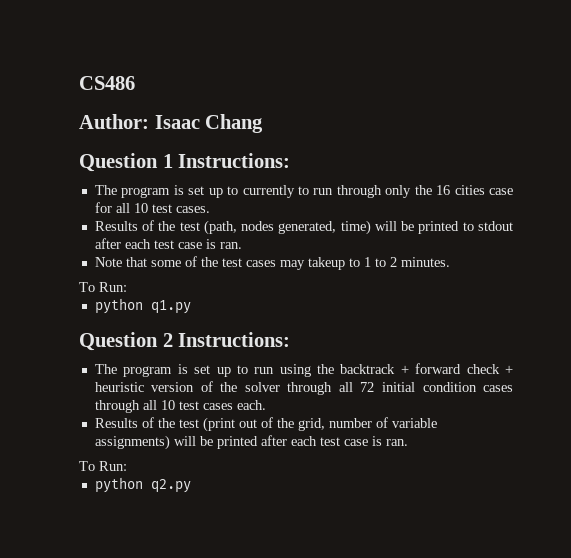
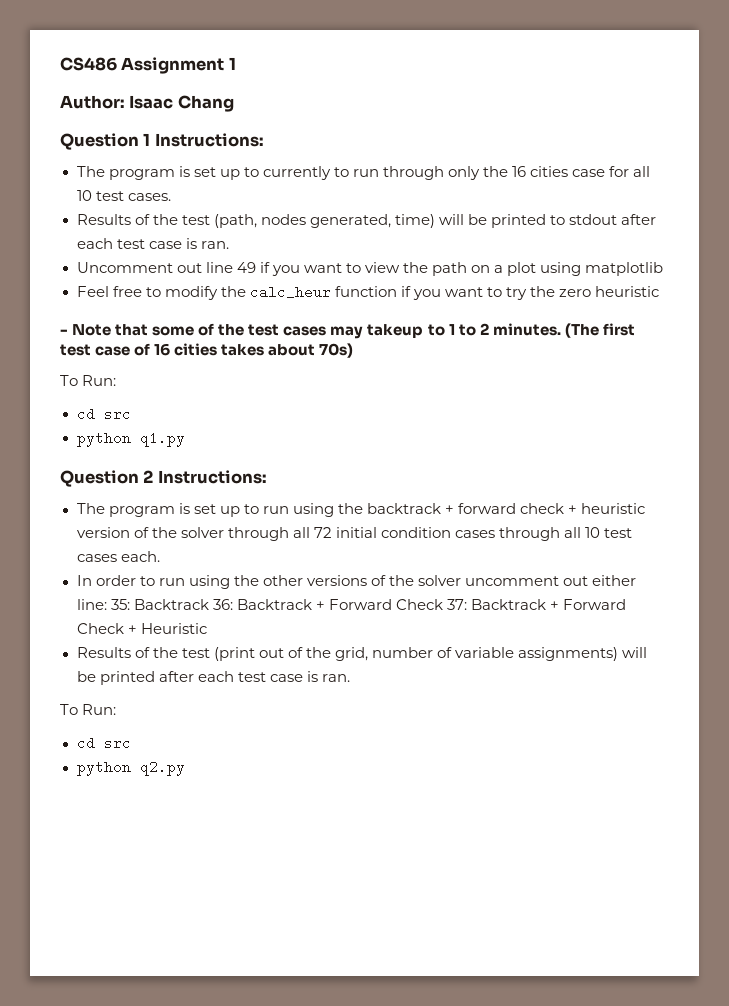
- CS486
+ CS486 Assignment 1
- Note that some of the test cases may takeup to 1 to 2 minutes.
+ Uncomment out line 49 if you want to view the path on a plot using matplotlib
+ Feel free to modify the calc_heur function if you want to try the zero heuristic
+ - Note that some of the test cases may takeup to 1 to 2 minutes. (The first test case of 16 cities takes about 70s)
  To Run:
+ cd src
+ In order to run using the other versions of the solver uncomment out either line: 35: Backtrack 36: Backtrack + Forward Check 37: Backtrack + Forward Check + Heuristic
  Results of the test (print out of the grid, number of variable assignments) will be printed after each test case is ran.
  To Run:
+ cd src

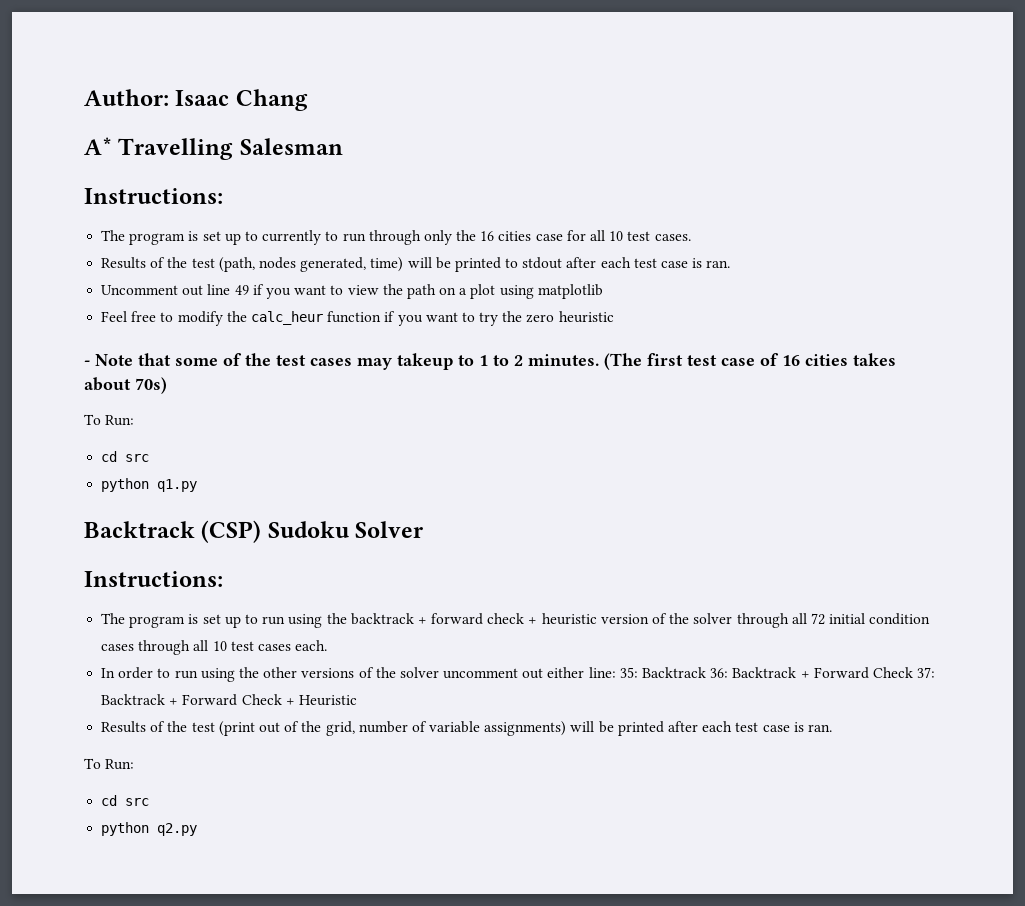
- CS486 Assignment 1
- Question 1 Instructions:
+ A* Travelling Salesman
+ Instructions:
- Question 2 Instructions:
+ Backtrack (CSP) Sudoku Solver
+ Instructions:

